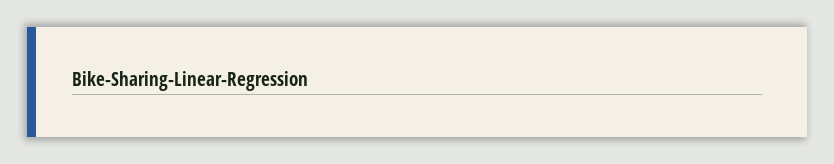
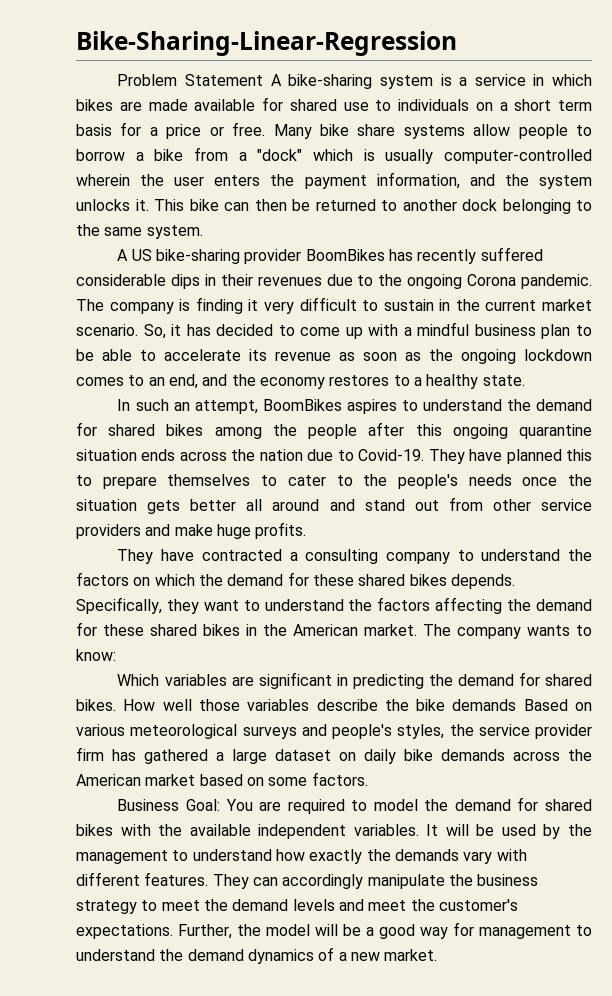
+ Problem Statement A bike-sharing system is a service in which bikes are made available for shared use to individuals on a short term basis for a price or free. Many bike share systems allow people to borrow a bike from a "dock" which is usually computer-controlled wherein the user enters the payment information, and the system unlocks it. This bike can then be returned to another dock belonging to the same system.
+ A US bike-sharing provider BoomBikes has recently suffered considerable dips in their revenues due to the ongoing Corona pandemic. The company is finding it very difficult to sustain in the current market scenario. So, it has decided to come up with a mindful business plan to be able to accelerate its revenue as soon as the ongoing lockdown comes to an end, and the economy restores to a healthy state.
+ In such an attempt, BoomBikes aspires to understand the demand for shared bikes among the people after this ongoing quarantine situation ends across the nation due to Covid-19. They have planned this to prepare themselves to cater to the people's needs once the situation gets better all around and stand out from other service providers and make huge profits.
+ They have contracted a consulting company to understand the factors on which the demand for these shared bikes depends. Specifically, they want to understand the factors affecting the demand for these shared bikes in the American market. The company wants to know:
+ Which variables are significant in predicting the demand for shared bikes. How well those variables describe the bike demands Based on various meteorological surveys and people's styles, the service provider firm has gathered a large dataset on daily bike demands across the American market based on some factors.
+ Business Goal: You are required to model the demand for shared bikes with the available independent variables. It will be used by the management to understand how exactly the demands vary with different features. They can accordingly manipulate the business strategy to meet the demand levels and meet the customer's expectations. Further, the model will be a good way for management to understand the demand dynamics of a new market.

